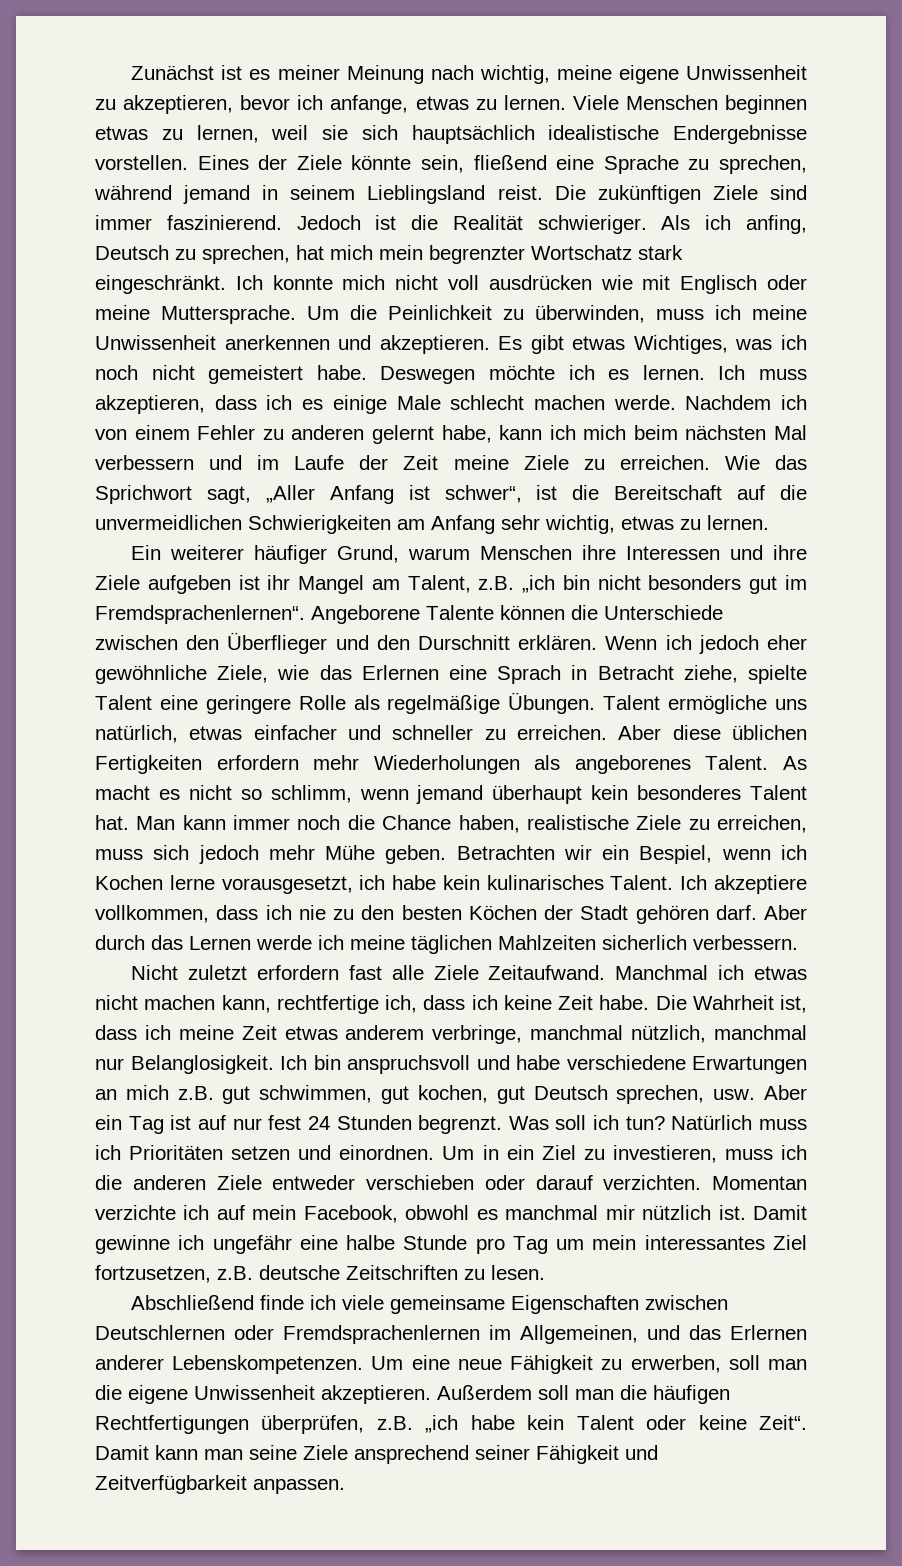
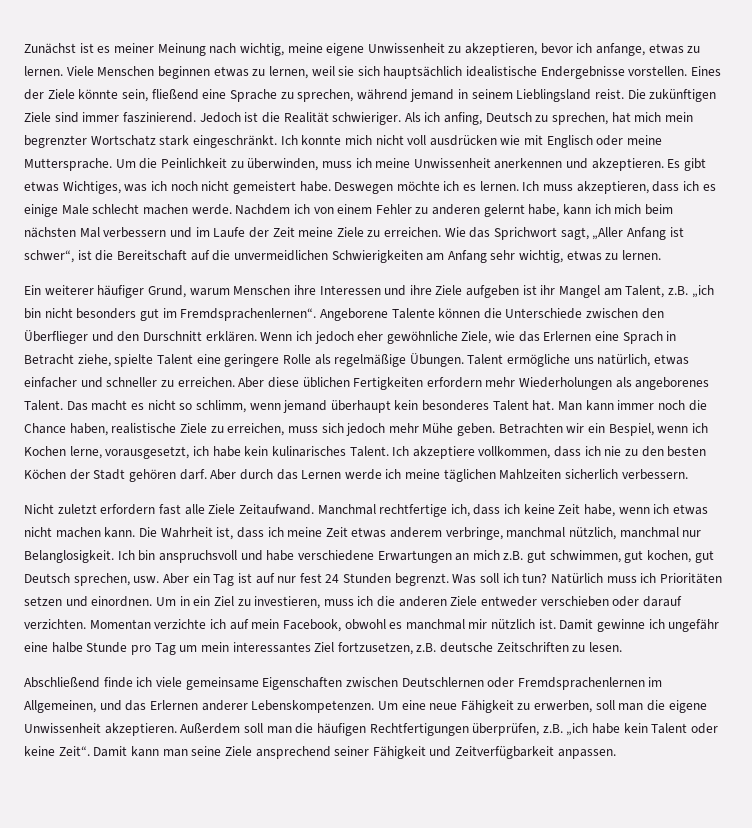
- As macht es nicht so schlimm, wenn jemand überhaupt kein besonderes Talent hat.
+ Das macht es nicht so schlimm, wenn jemand überhaupt kein besonderes Talent hat.
- Betrachten wir ein Bespiel, wenn ich Kochen lerne vorausgesetzt, ich habe kein kulinarisches Talent.
+ Betrachten wir ein Bespiel, wenn ich Kochen lerne, vorausgesetzt, ich habe kein kulinarisches Talent.
- Manchmal ich etwas nicht machen kann, rechtfertige ich, dass ich keine Zeit habe.
+ Manchmal rechtfertige ich, dass ich keine Zeit habe, wenn ich etwas nicht machen kann.

